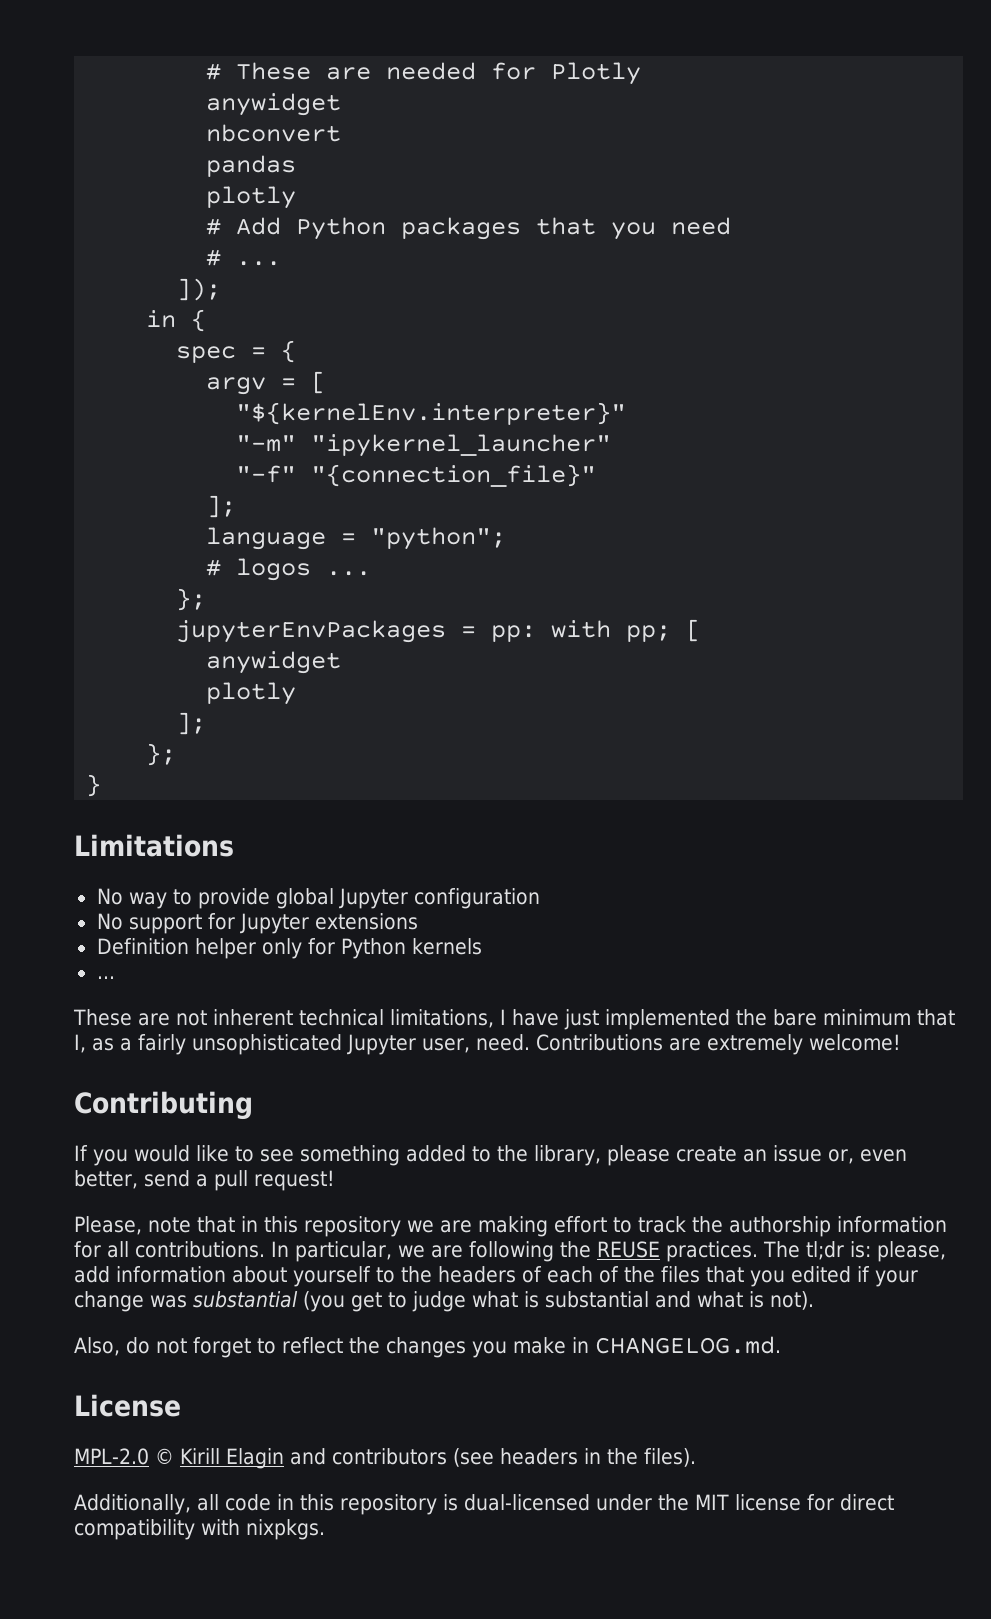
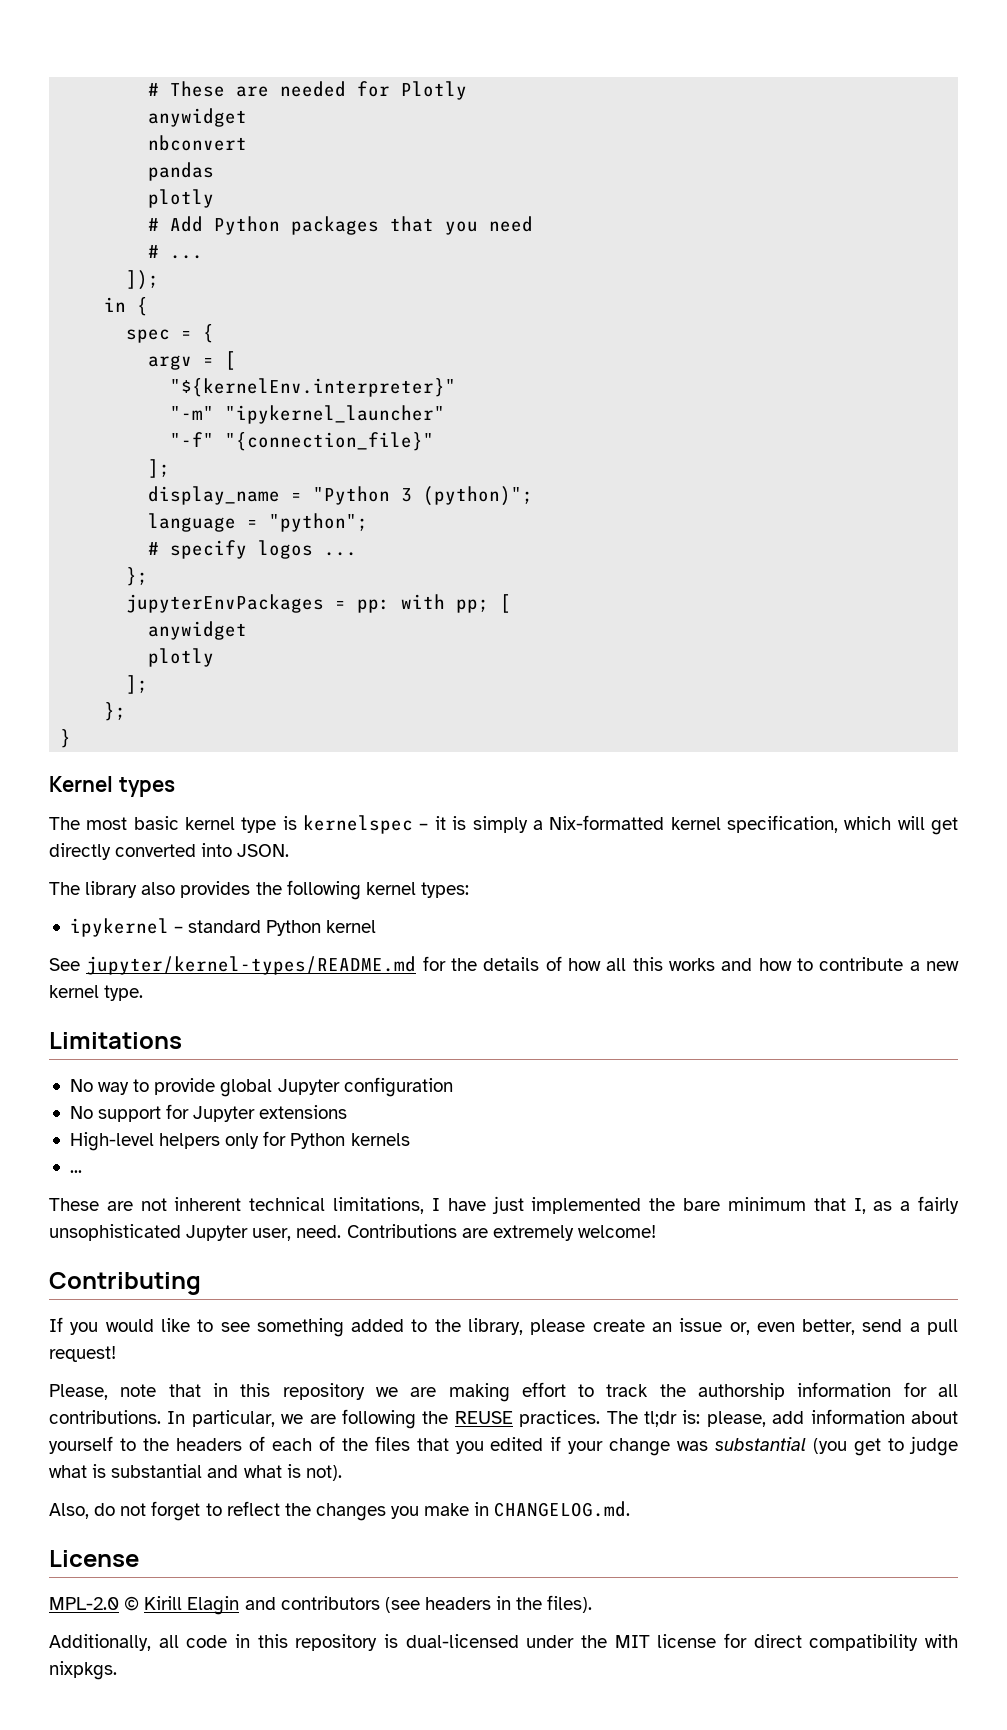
+ display_name = "Python 3 (python)";
- # logos ...
+ # specify logos ...
+ Kernel types
+ The most basic kernel type is kernelspec – it is simply a Nix-formatted kernel specification, which will get directly converted into JSON.
+ The library also provides the following kernel types:
+ ipykernel – standard Python kernel
+ See jupyter/kernel-types/README.md for the details of how all this works and how to contribute a new kernel type.
- Definition helper only for Python kernels
+ High-level helpers only for Python kernels

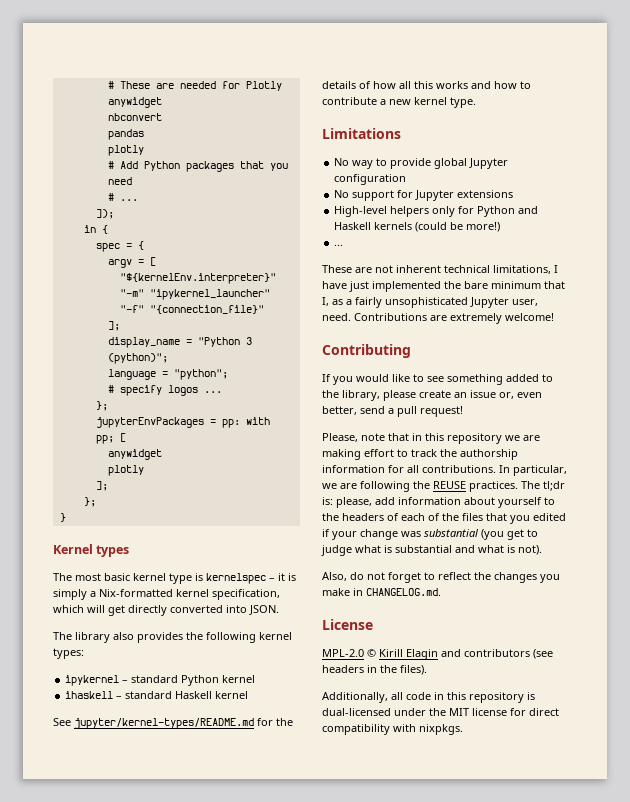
+ ihaskell – standard Haskell kernel
- High-level helpers only for Python kernels
+ High-level helpers only for Python and Haskell kernels (could be more!)

